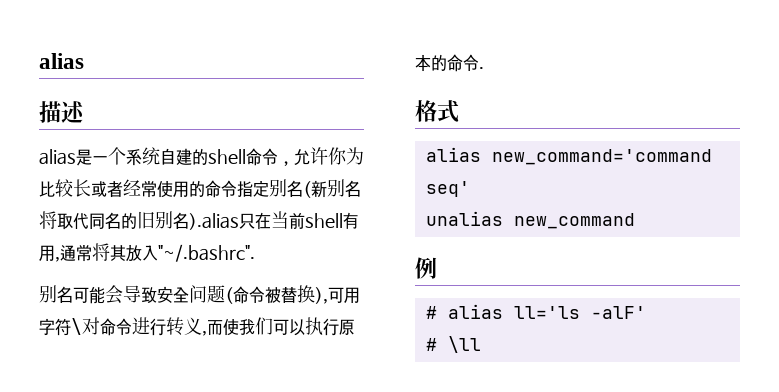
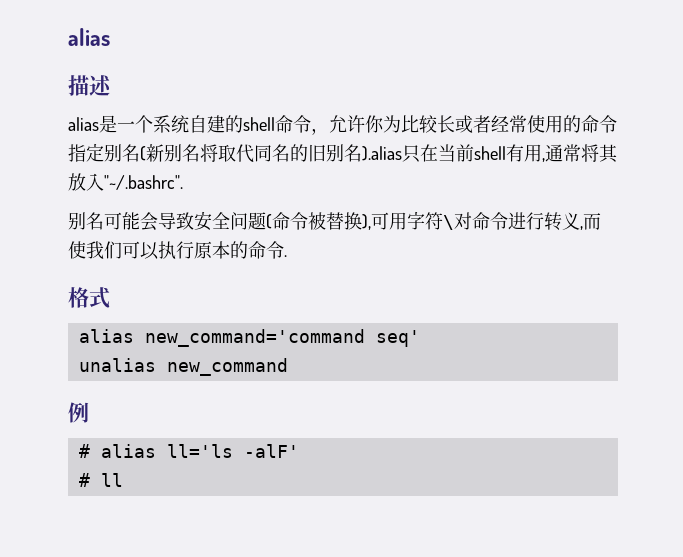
- # \ll
+ # ll

